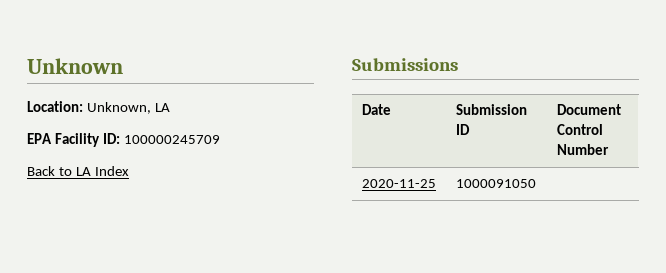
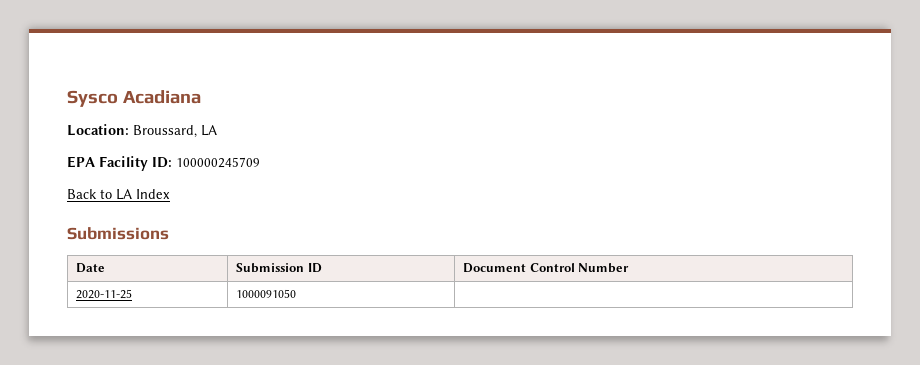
- Unknown
+ Sysco Acadiana
- Location: Unknown, LA
+ Location: Broussard, LA

